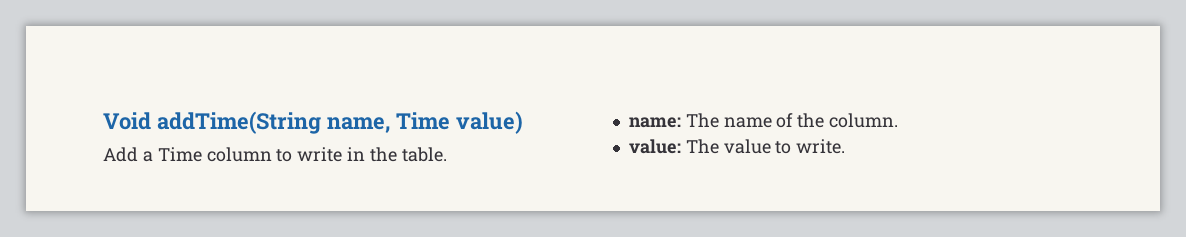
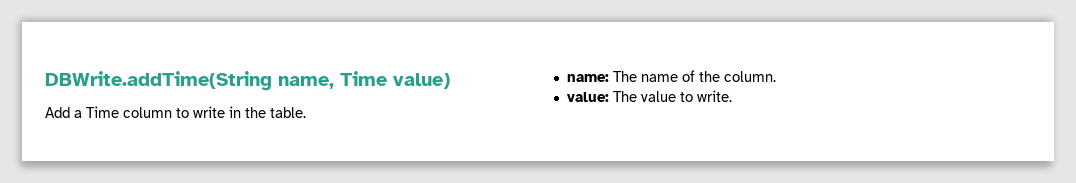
- Void addTime(String name, Time value)
+ DBWrite.addTime(String name, Time value)

